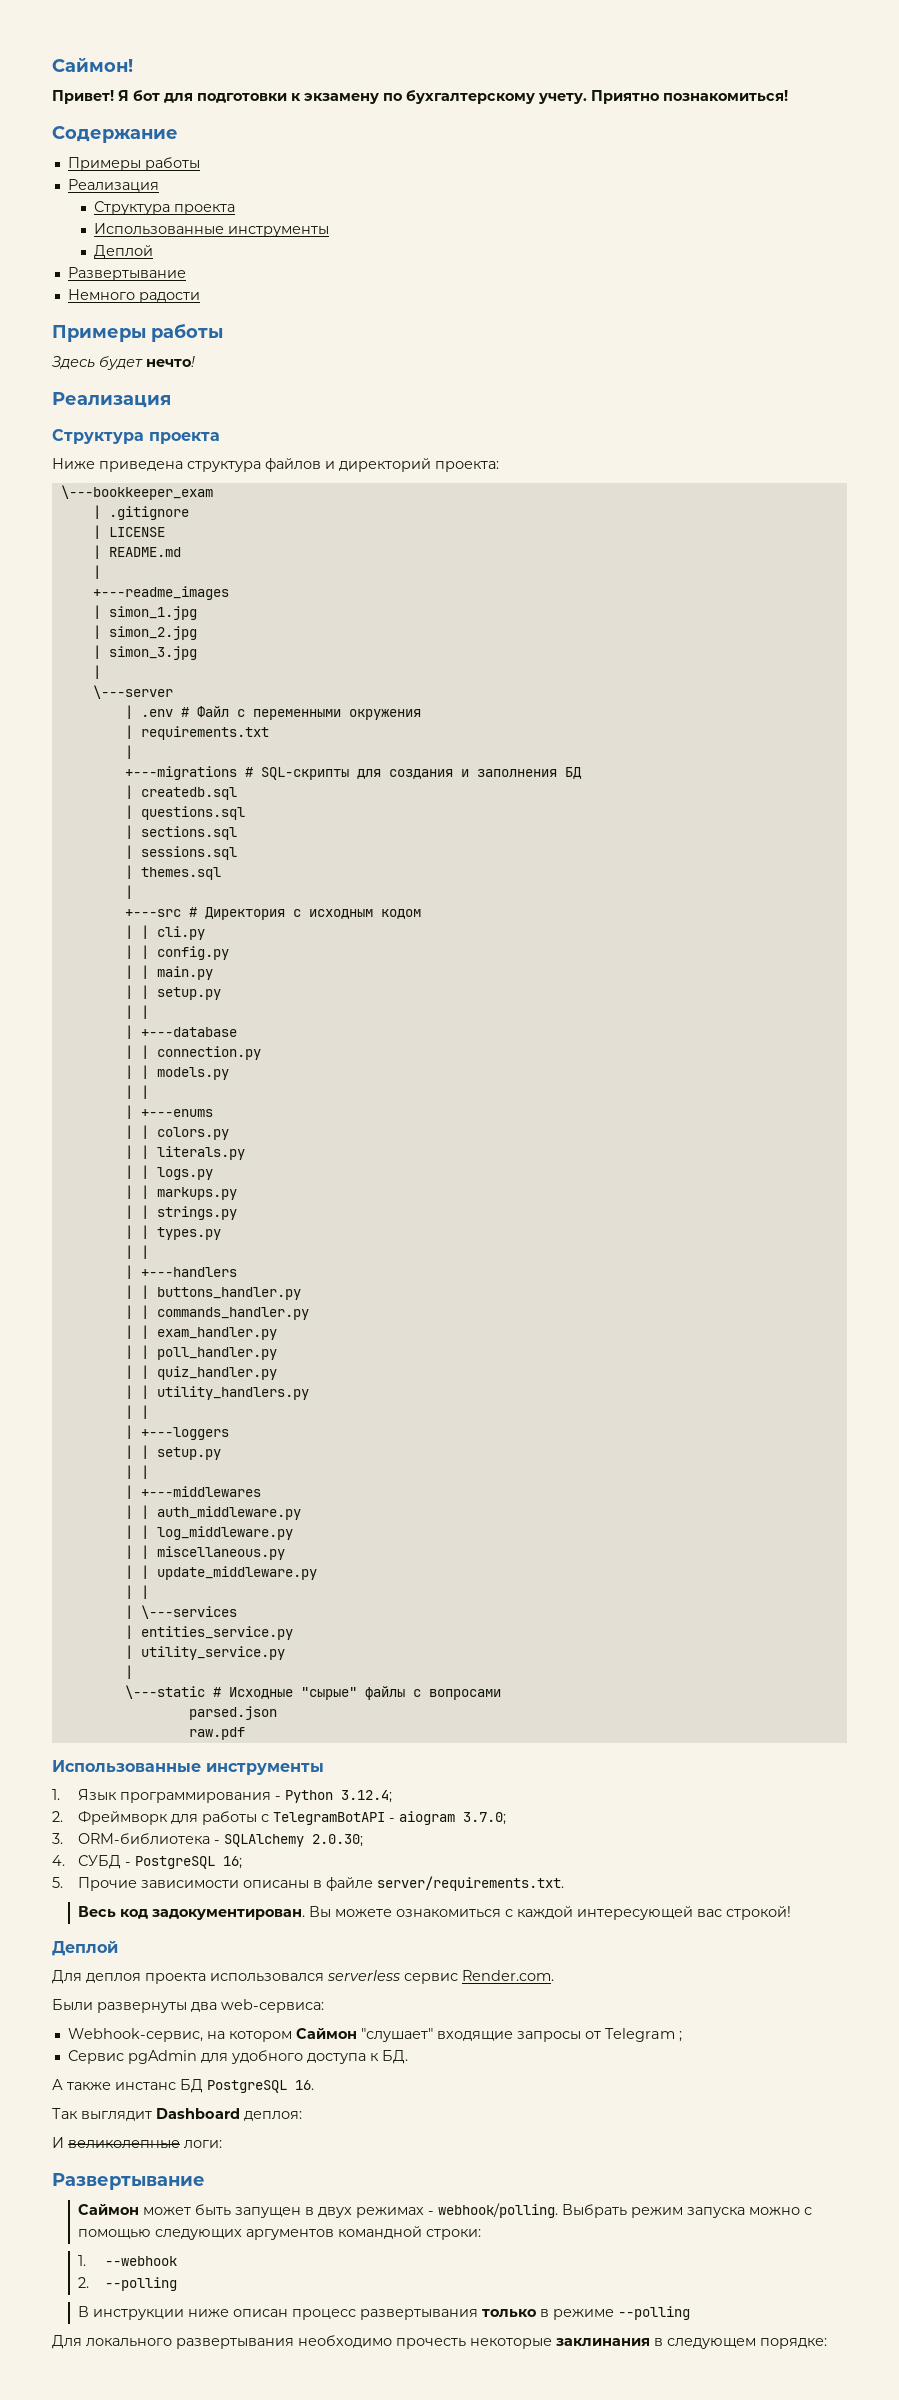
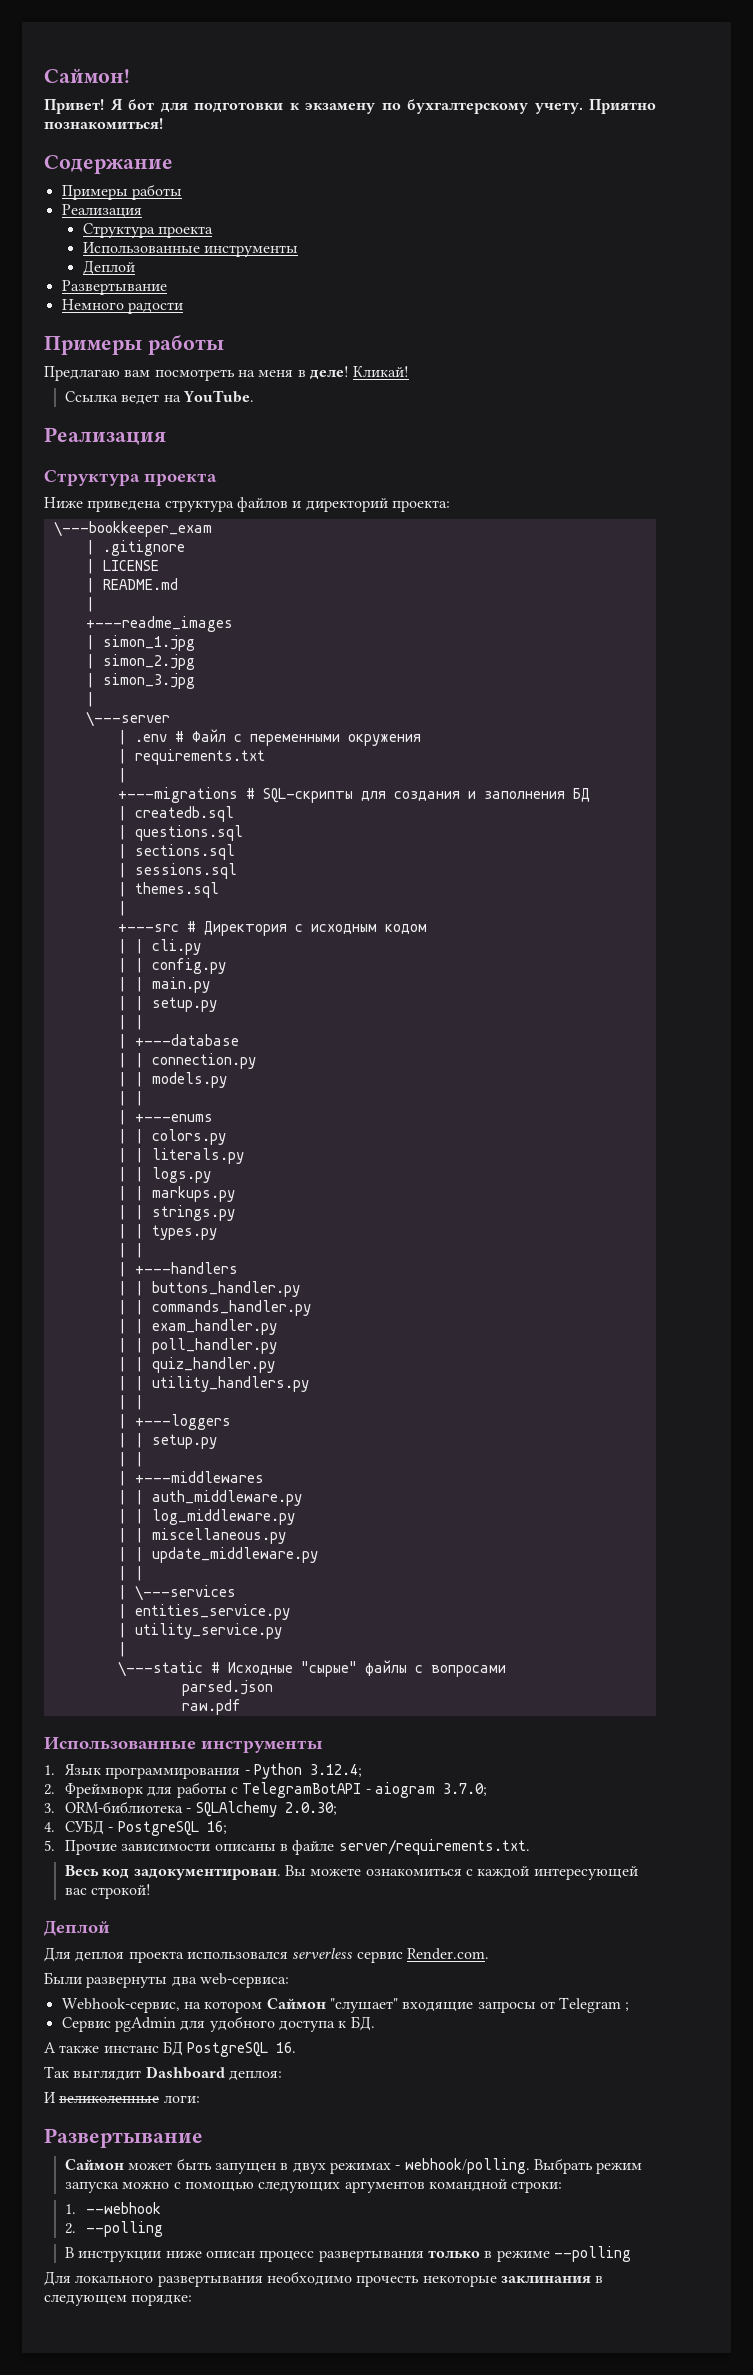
- Здесь будет нечто!
+ Предлагаю вам посмотреть на меня в деле! Кликай!
+ Ссылка ведет на YouTube.

